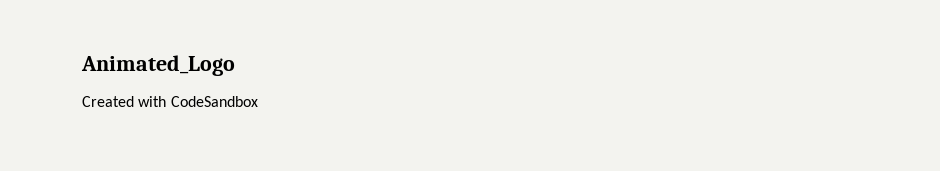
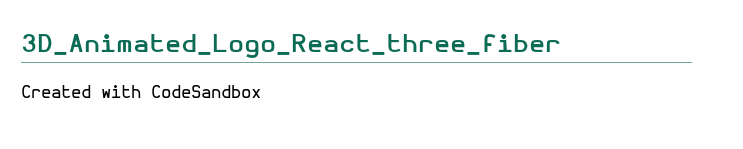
- Animated_Logo
+ 3D_Animated_Logo_React_three_fiber

